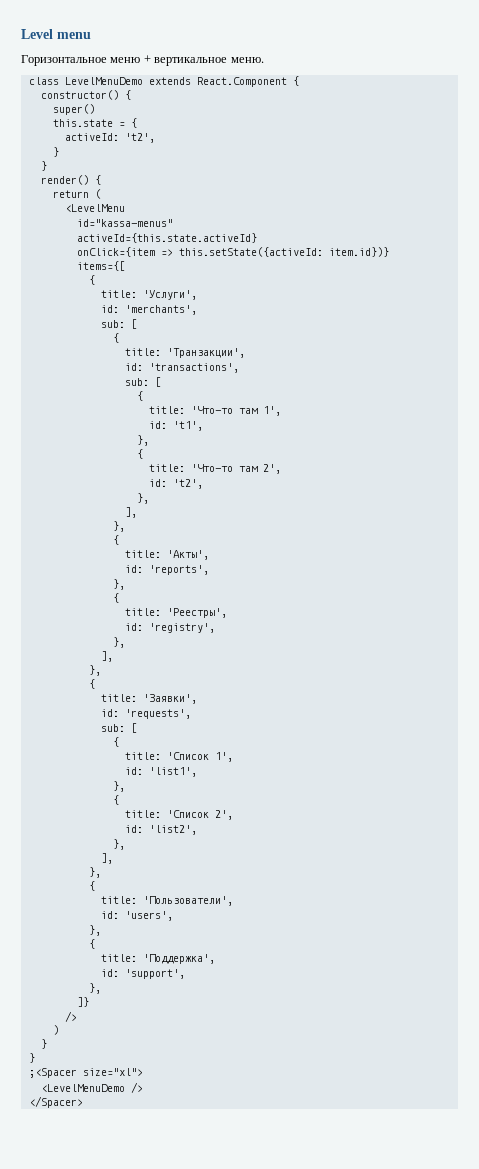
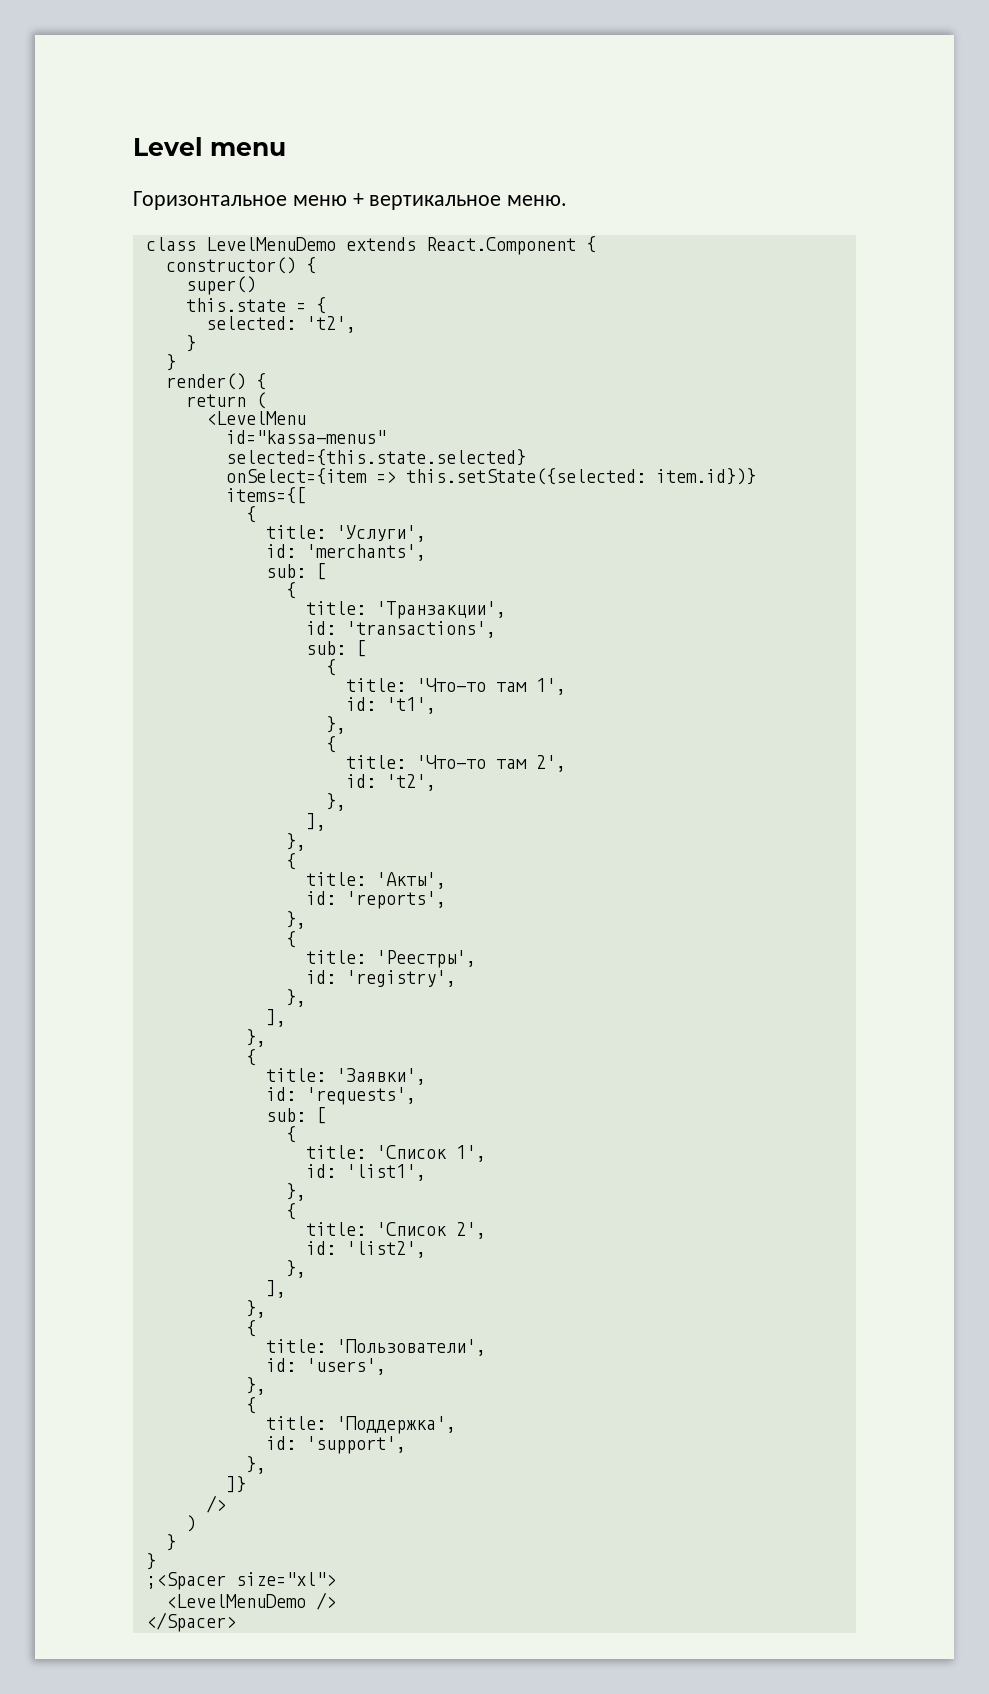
- activeId: 't2',
+ selected: 't2',
- activeId={this.state.activeId}
- onClick={item => this.setState({activeId: item.id})}
+ selected={this.state.selected}
+ onSelect={item => this.setState({selected: item.id})}

